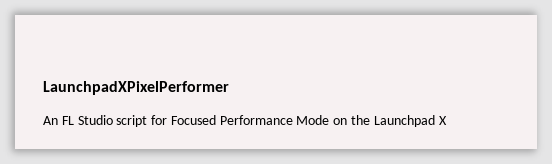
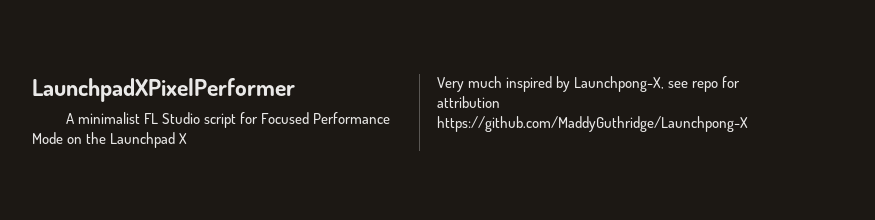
- An FL Studio script for Focused Performance Mode on the Launchpad X
+ A minimalist FL Studio script for Focused Performance Mode on the Launchpad X
+ Very much inspired by Launchpong-X, see repo for attribution https://github.com/MaddyGuthridge/Launchpong-X

